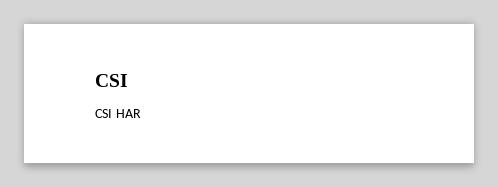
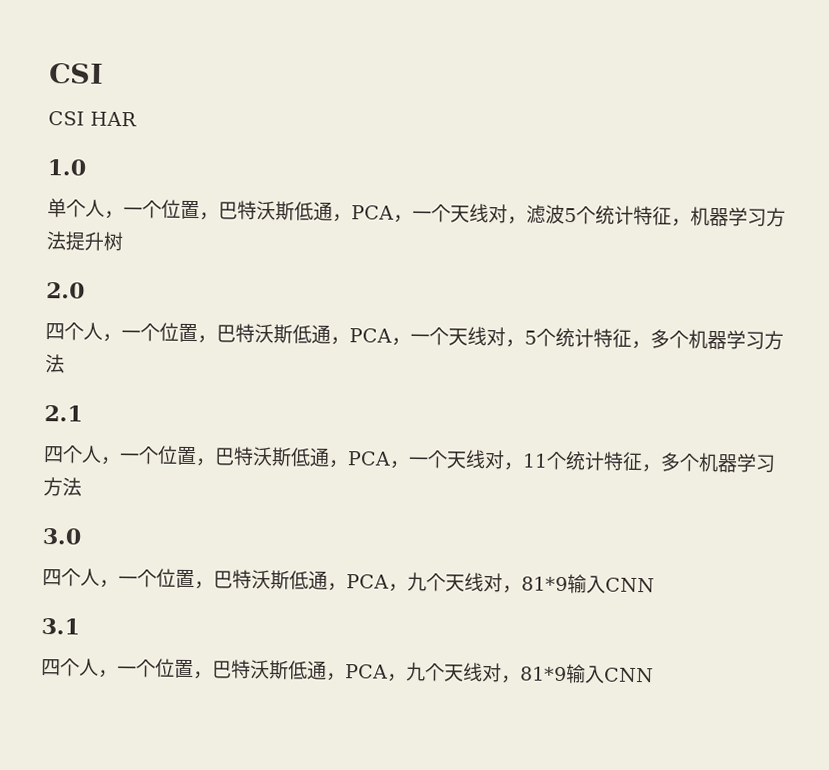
+ 1.0
+ 单个人，一个位置，巴特沃斯低通，PCA，一个天线对，滤波5个统计特征，机器学习方法提升树
+ 2.0
+ 四个人，一个位置，巴特沃斯低通，PCA，一个天线对，5个统计特征，多个机器学习方法
+ 2.1
+ 四个人，一个位置，巴特沃斯低通，PCA，一个天线对，11个统计特征，多个机器学习方法
+ 3.0
+ 四个人，一个位置，巴特沃斯低通，PCA，九个天线对，81*9输入CNN
+ 3.1
+ 四个人，一个位置，巴特沃斯低通，PCA，九个天线对，81*9输入CNN

